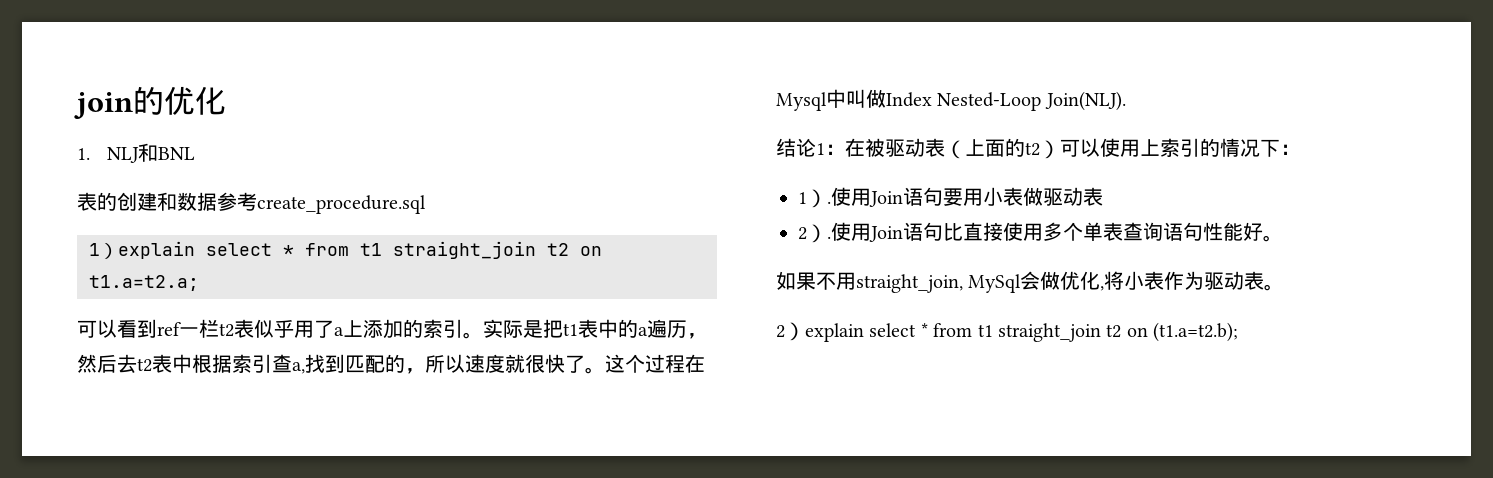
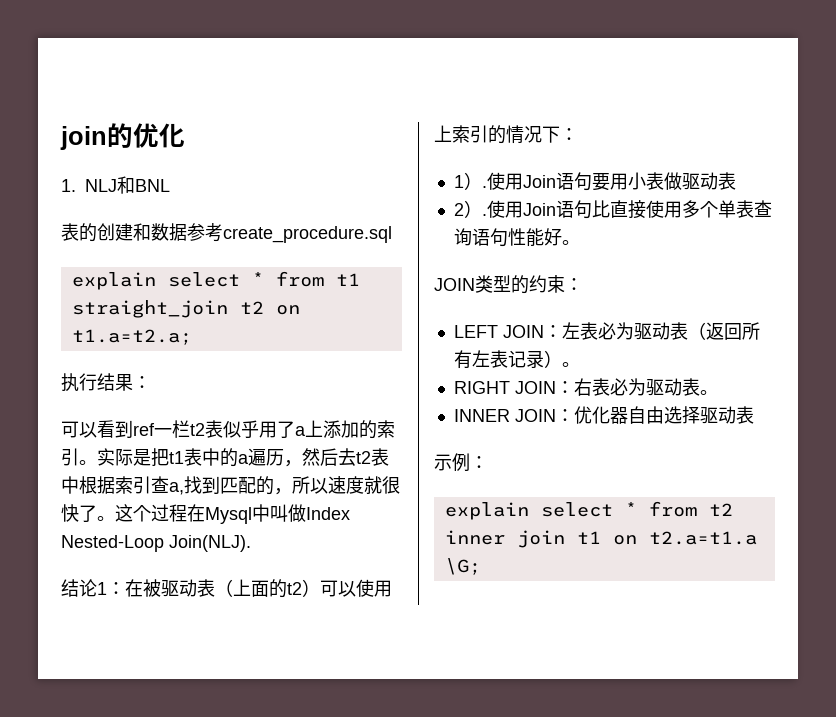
- 1）explain select * from t1 straight_join t2 on t1.a=t2.a;
+ explain select * from t1 straight_join t2 on t1.a=t2.a;
+ 执行结果：
- 如果不用straight_join, MySql会做优化,将小表作为驱动表。
- 2）explain select * from t1 straight_join t2 on (t1.a=t2.b);
+ JOIN类型的约束：
+ LEFT JOIN：左表必为驱动表（返回所有左表记录）。
+ RIGHT JOIN：右表必为驱动表。
+ INNER JOIN：优化器自由选择驱动表
+ 示例：
+ explain select * from t2 inner join t1 on t2.a=t1.a \G;

